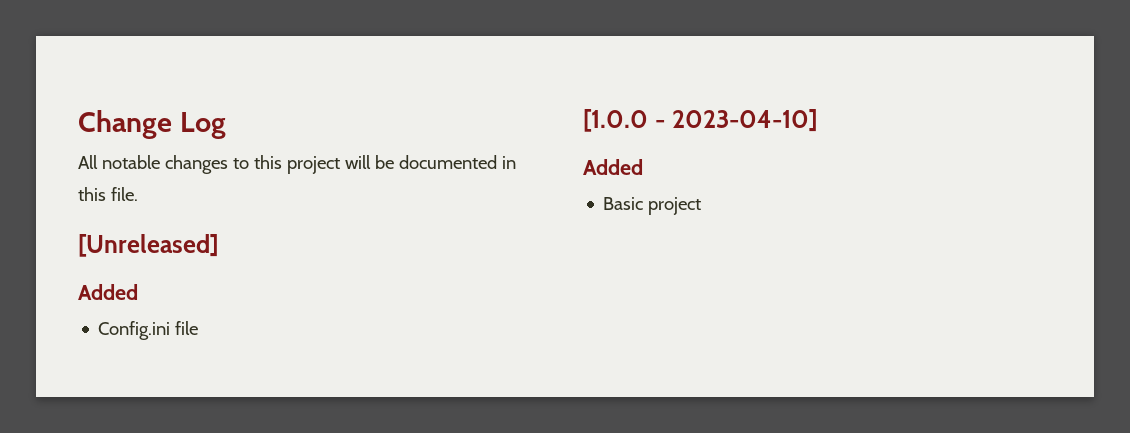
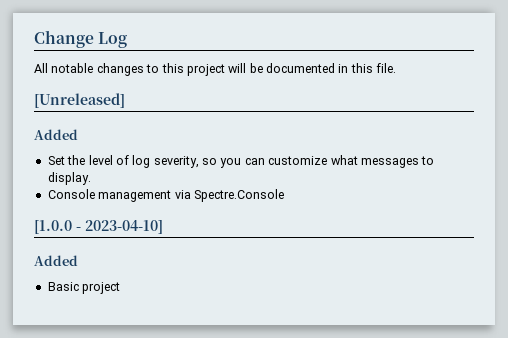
- Config.ini file
+ Set the level of log severity, so you can customize what messages to display.
+ Console management via Spectre.Console

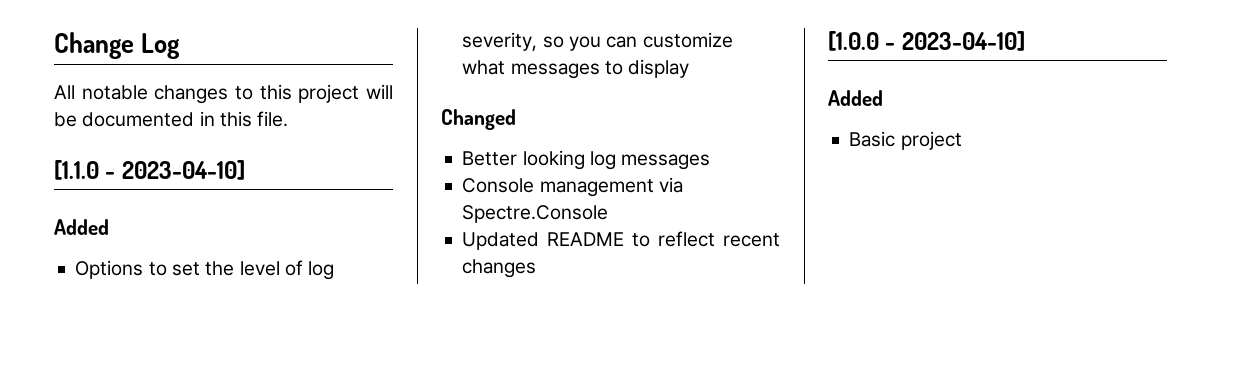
- [Unreleased]
+ [1.1.0 - 2023-04-10]
  Added
- Set the level of log severity, so you can customize what messages to display.
+ Options to set the level of log severity, so you can customize what messages to display
+ Changed
+ Better looking log messages
  Console management via Spectre.Console
+ Updated README to reflect recent changes

